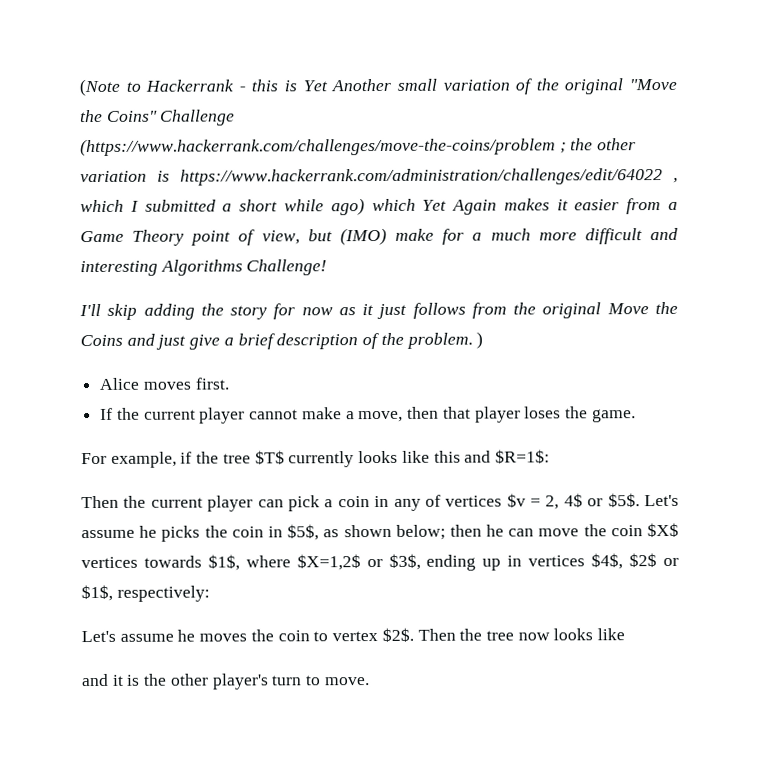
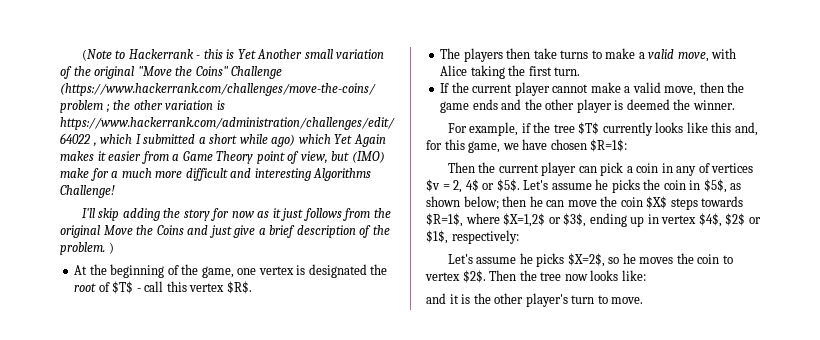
- Alice moves first.
+ At the beginning of the game, one vertex is designated the root of $T$ - call this vertex $R$.
+ The players then take turns to make a valid move, with Alice taking the first turn.
- If the current player cannot make a move, then that player loses the game.
+ If the current player cannot make a valid move, then the game ends and the other player is deemed the winner.
- For example, if the tree $T$ currently looks like this and $R=1$:
+ For example, if the tree $T$ currently looks like this and, for this game, we have chosen $R=1$:
- Let's assume he picks the coin in $5$, as shown below; then he can move the coin $X$ vertices towards $1$, where $X=1,2$ or $3$, ending up in vertices $4$, $2$ or $1$, respectively:
+ Let's assume he picks the coin in $5$, as shown below; then he can move the coin $X$ steps towards $R=1$, where $X=1,2$ or $3$, ending up in vertex $4$, $2$ or $1$, respectively:
- Let's assume he moves the coin to vertex $2$.
+ Let's assume he picks $X=2$, so he moves the coin to vertex $2$.
- Then the tree now looks like
+ Then the tree now looks like:

